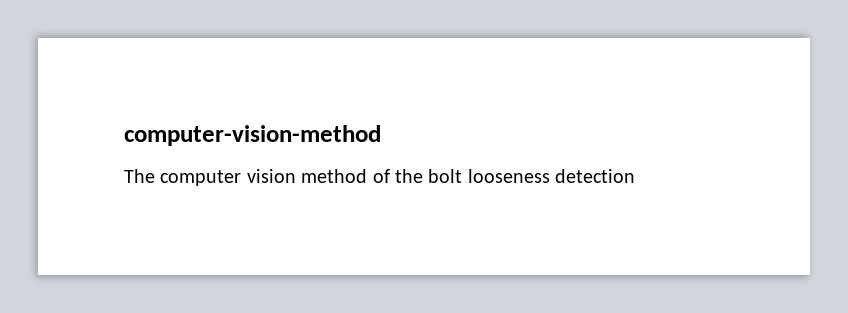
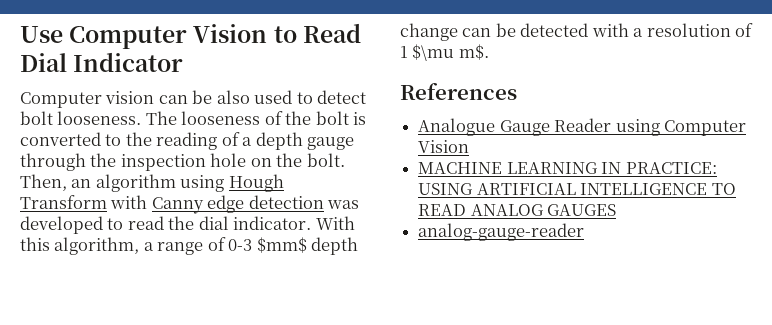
- computer-vision-method
- The computer vision method of the bolt looseness detection
+ Use Computer Vision to Read Dial Indicator
+ Computer vision can be also used to detect bolt looseness. The looseness of the bolt is converted to the reading of a depth gauge through the inspection hole on the bolt. Then, an algorithm using Hough Transform with Canny edge detection was developed to read the dial indicator. With this algorithm, a range of 0-3 $mm$ depth change can be detected with a resolution of 1 $\mu m$.
+ References
+ Analogue Gauge Reader using Computer Vision
+ MACHINE LEARNING IN PRACTICE: USING ARTIFICIAL INTELLIGENCE TO READ ANALOG GAUGES
+ analog-gauge-reader

